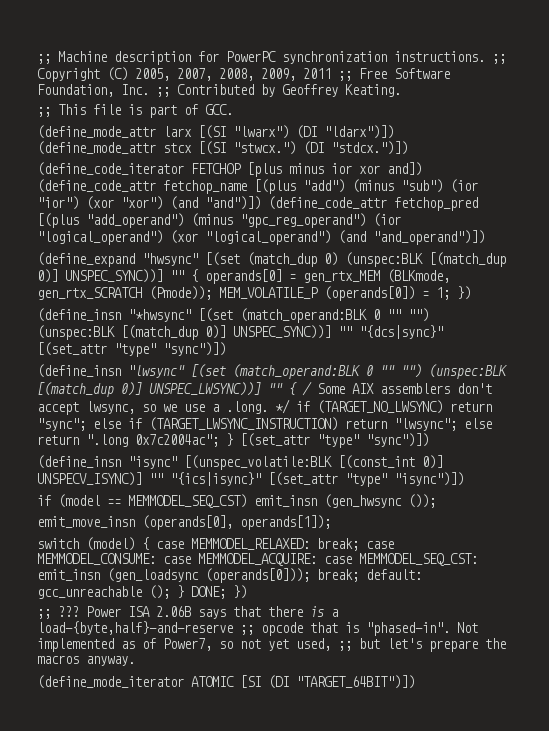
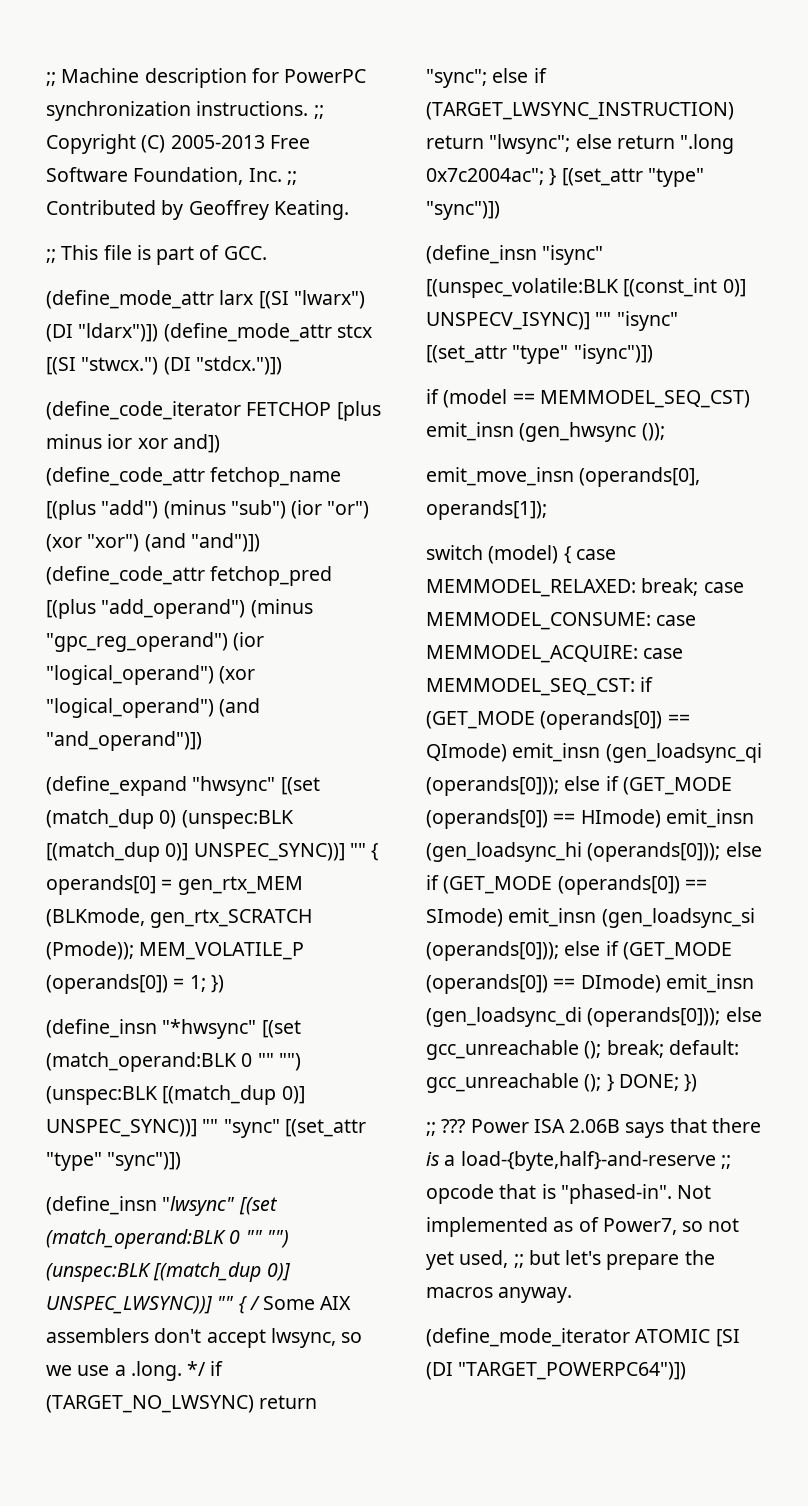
- ;; Machine description for PowerPC synchronization instructions. ;; Copyright (C) 2005, 2007, 2008, 2009, 2011 ;; Free Software Foundation, Inc. ;; Contributed by Geoffrey Keating.
+ ;; Machine description for PowerPC synchronization instructions. ;; Copyright (C) 2005-2013 Free Software Foundation, Inc. ;; Contributed by Geoffrey Keating.
- (define_code_iterator FETCHOP [plus minus ior xor and]) (define_code_attr fetchop_name [(plus "add") (minus "sub") (ior "ior") (xor "xor") (and "and")]) (define_code_attr fetchop_pred [(plus "add_operand") (minus "gpc_reg_operand") (ior "logical_operand") (xor "logical_operand") (and "and_operand")])
+ (define_code_iterator FETCHOP [plus minus ior xor and]) (define_code_attr fetchop_name [(plus "add") (minus "sub") (ior "or") (xor "xor") (and "and")]) (define_code_attr fetchop_pred [(plus "add_operand") (minus "gpc_reg_operand") (ior "logical_operand") (xor "logical_operand") (and "and_operand")])
- (define_insn "*hwsync" [(set (match_operand:BLK 0 "" "") (unspec:BLK [(match_dup 0)] UNSPEC_SYNC))] "" "{dcs|sync}" [(set_attr "type" "sync")])
+ (define_insn "*hwsync" [(set (match_operand:BLK 0 "" "") (unspec:BLK [(match_dup 0)] UNSPEC_SYNC))] "" "sync" [(set_attr "type" "sync")])
- (define_insn "isync" [(unspec_volatile:BLK [(const_int 0)] UNSPECV_ISYNC)] "" "{ics|isync}" [(set_attr "type" "isync")])
+ (define_insn "isync" [(unspec_volatile:BLK [(const_int 0)] UNSPECV_ISYNC)] "" "isync" [(set_attr "type" "isync")])
- switch (model) { case MEMMODEL_RELAXED: break; case MEMMODEL_CONSUME: case MEMMODEL_ACQUIRE: case MEMMODEL_SEQ_CST: emit_insn (gen_loadsync (operands[0])); break; default: gcc_unreachable (); } DONE; })
+ switch (model) { case MEMMODEL_RELAXED: break; case MEMMODEL_CONSUME: case MEMMODEL_ACQUIRE: case MEMMODEL_SEQ_CST: if (GET_MODE (operands[0]) == QImode) emit_insn (gen_loadsync_qi (operands[0])); else if (GET_MODE (operands[0]) == HImode) emit_insn (gen_loadsync_hi (operands[0])); else if (GET_MODE (operands[0]) == SImode) emit_insn (gen_loadsync_si (operands[0])); else if (GET_MODE (operands[0]) == DImode) emit_insn (gen_loadsync_di (operands[0])); else gcc_unreachable (); break; default: gcc_unreachable (); } DONE; })
- (define_mode_iterator ATOMIC [SI (DI "TARGET_64BIT")])
+ (define_mode_iterator ATOMIC [SI (DI "TARGET_POWERPC64")])

